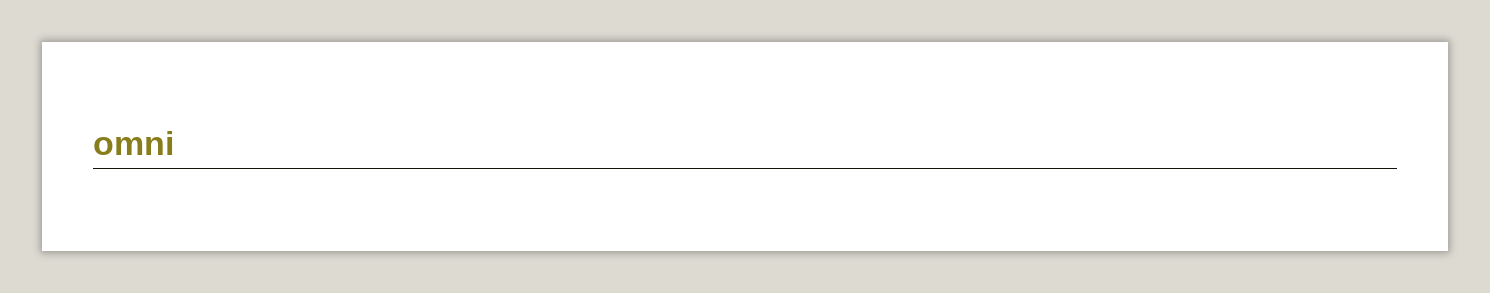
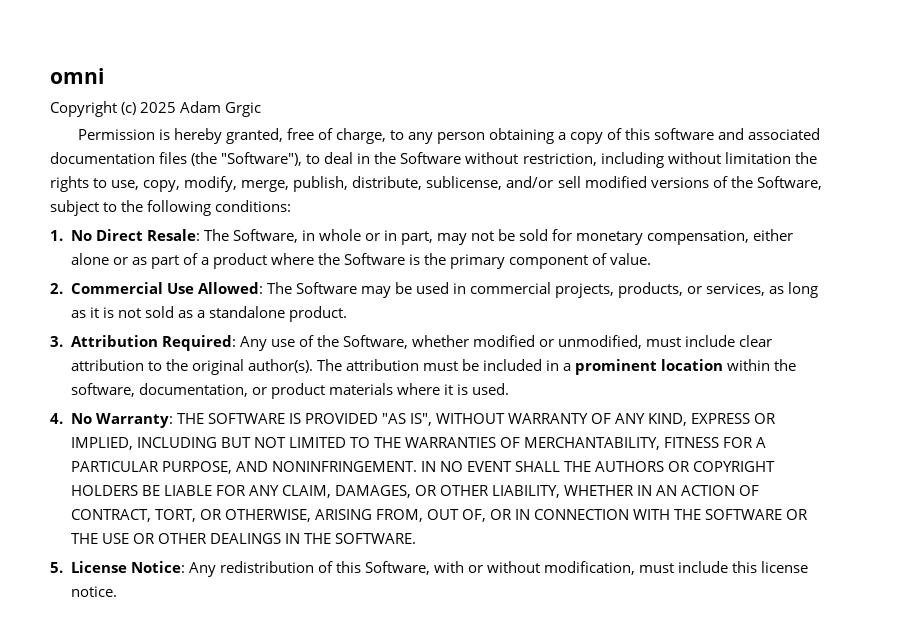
+ Copyright (c) 2025 Adam Grgic
+ Permission is hereby granted, free of charge, to any person obtaining a copy of this software and associated documentation files (the "Software"), to deal in the Software without restriction, including without limitation the rights to use, copy, modify, merge, publish, distribute, sublicense, and/or sell modified versions of the Software, subject to the following conditions:
+ 1. No Direct Resale: The Software, in whole or in part, may not be sold for monetary compensation, either alone or as part of a product where the Software is the primary component of value.
+ 2. Commercial Use Allowed: The Software may be used in commercial projects, products, or services, as long as it is not sold as a standalone product.
+ 3. Attribution Required: Any use of the Software, whether modified or unmodified, must include clear attribution to the original author(s). The attribution must be included in a prominent location within the software, documentation, or product materials where it is used.
+ 4. No Warranty: THE SOFTWARE IS PROVIDED "AS IS", WITHOUT WARRANTY OF ANY KIND, EXPRESS OR IMPLIED, INCLUDING BUT NOT LIMITED TO THE WARRANTIES OF MERCHANTABILITY, FITNESS FOR A PARTICULAR PURPOSE, AND NONINFRINGEMENT. IN NO EVENT SHALL THE AUTHORS OR COPYRIGHT HOLDERS BE LIABLE FOR ANY CLAIM, DAMAGES, OR OTHER LIABILITY, WHETHER IN AN ACTION OF CONTRACT, TORT, OR OTHERWISE, ARISING FROM, OUT OF, OR IN CONNECTION WITH THE SOFTWARE OR THE USE OR OTHER DEALINGS IN THE SOFTWARE.
+ 5. License Notice: Any redistribution of this Software, with or without modification, must include this license notice.

